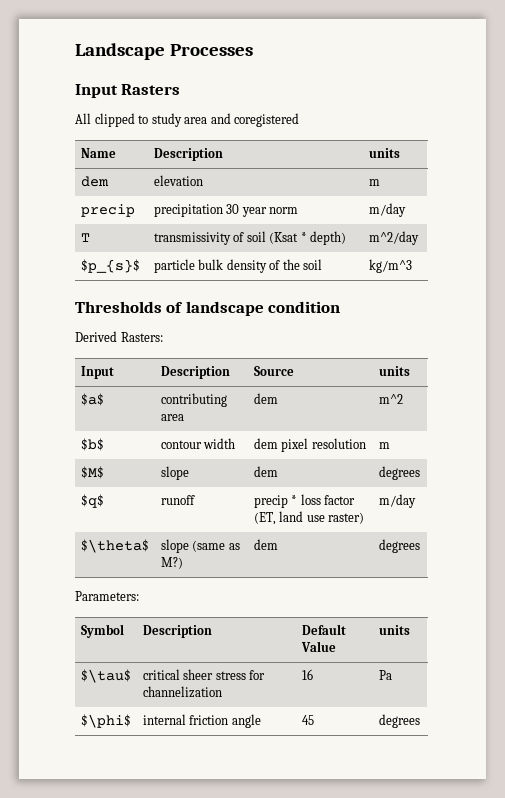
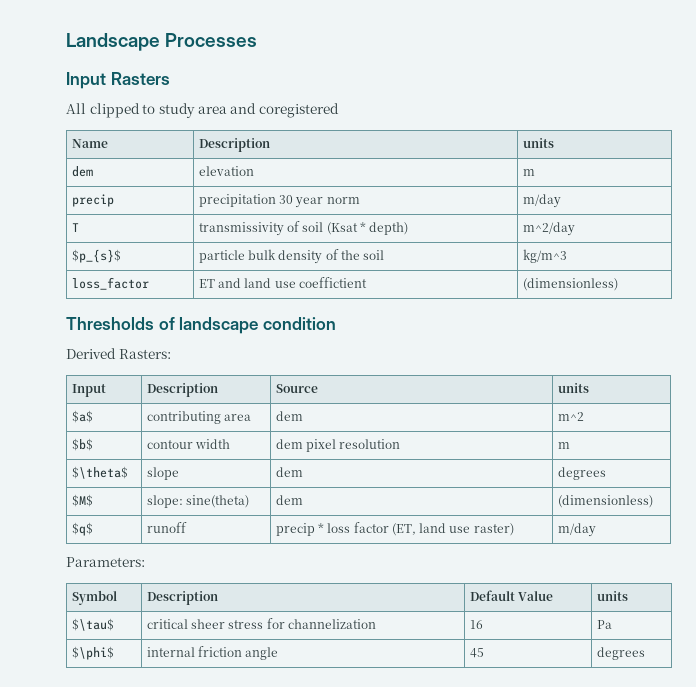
+ loss_factor | ET and land use coeffictient | (dimensionless)
- $M$ | slope | dem | degrees
+ $\theta$ | slope | dem | degrees
+ $M$ | slope: sine(theta) | dem | (dimensionless)
- $\theta$ | slope (same as M?) | dem | degrees

